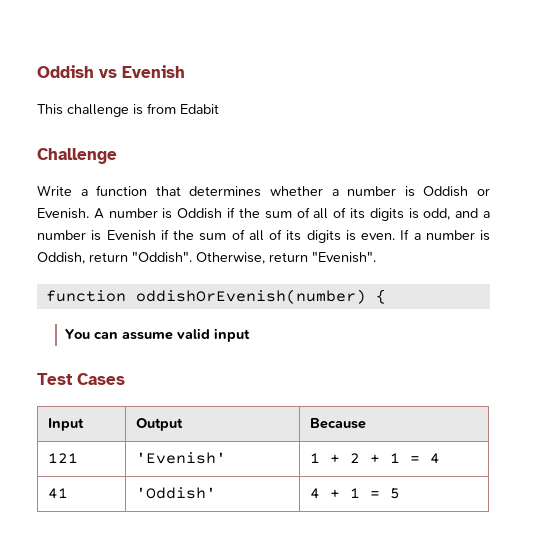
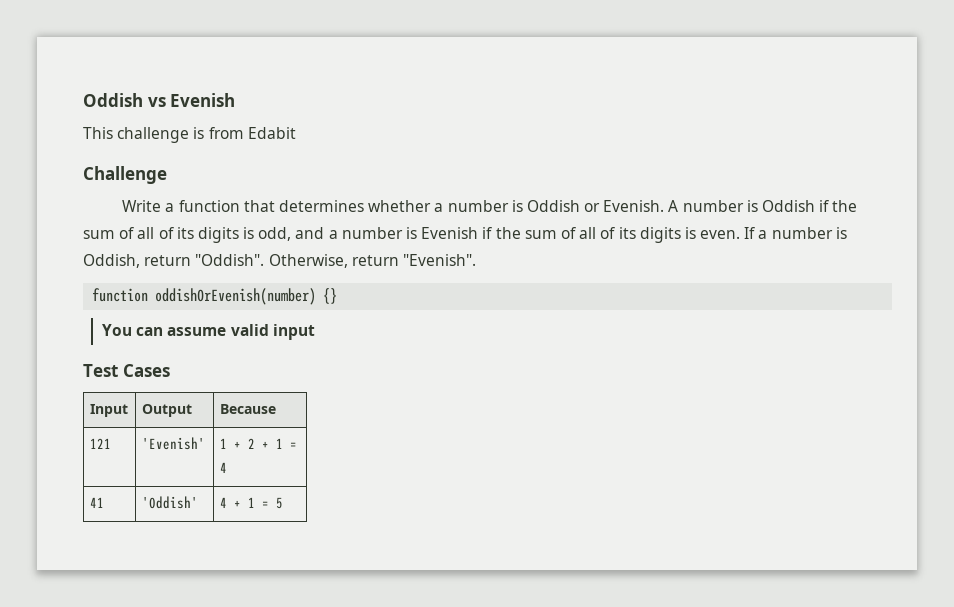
- function oddishOrEvenish(number) {
+ function oddishOrEvenish(number) {}

